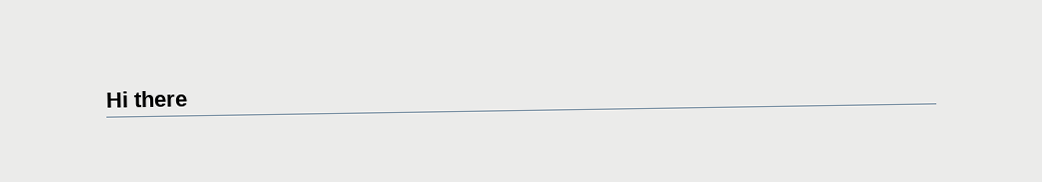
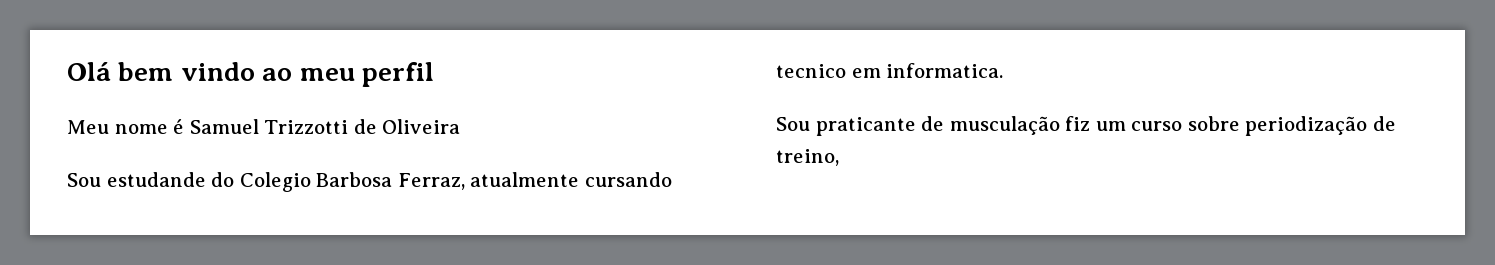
- Hi there
+ Olá bem vindo ao meu perfil
+ Meu nome é Samuel Trizzotti de Oliveira
+ Sou estudande do Colegio Barbosa Ferraz, atualmente cursando tecnico em informatica.
+ Sou praticante de musculação fiz um curso sobre periodização de treino,

